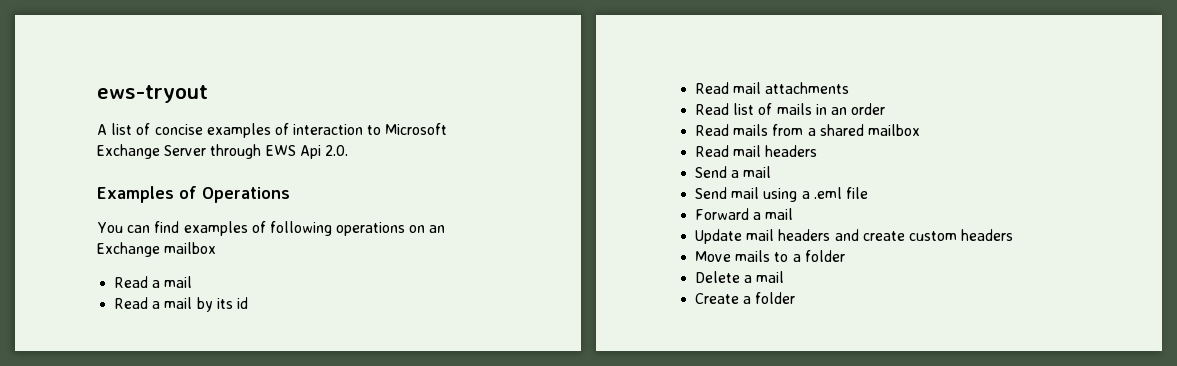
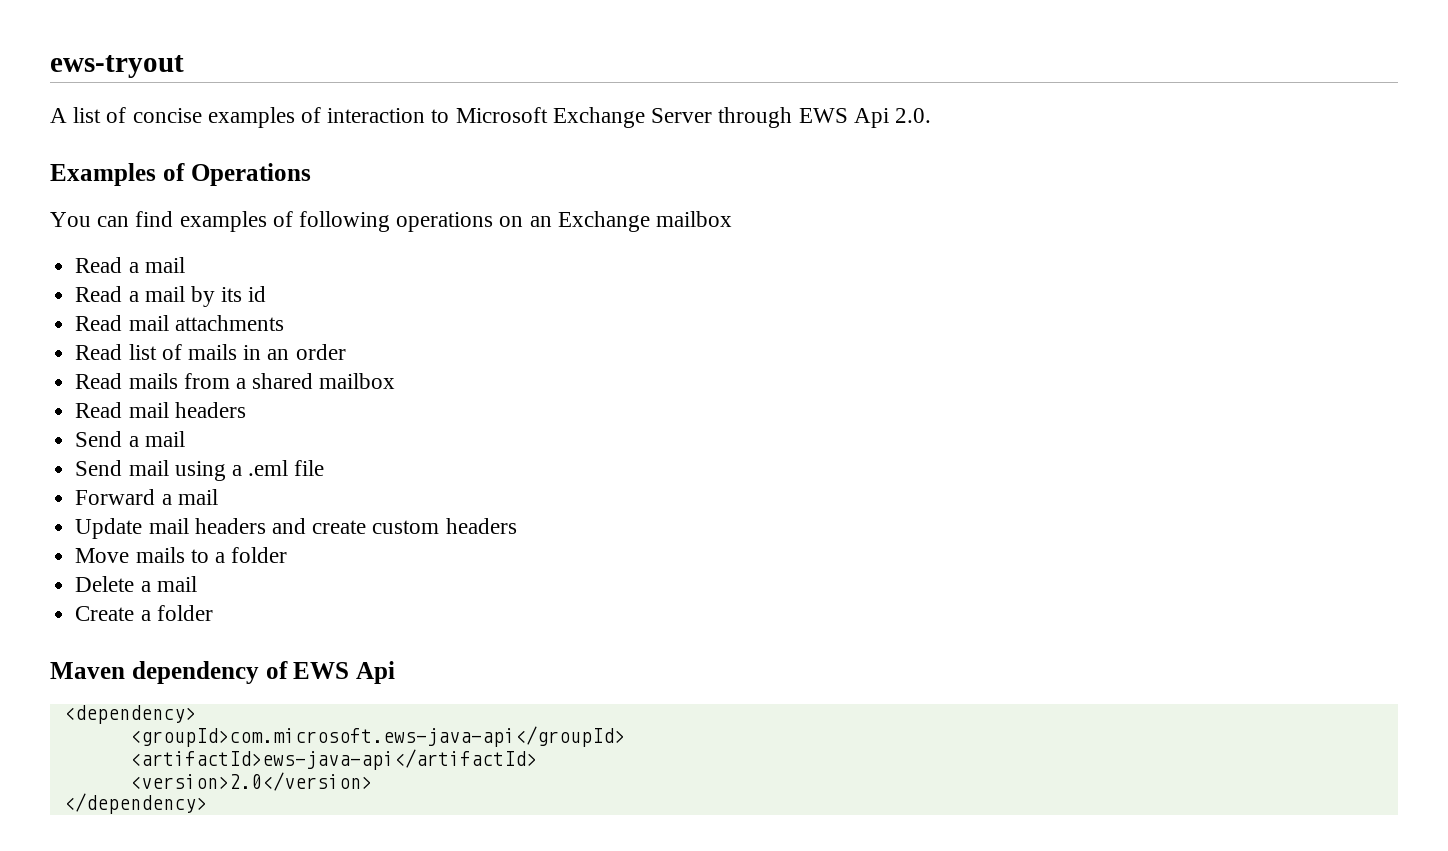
+ Maven dependency of EWS Api
+ <dependency>
+ <groupId>com.microsoft.ews-java-api</groupId>
+ <artifactId>ews-java-api</artifactId>
+ <version>2.0</version>
+ </dependency>

